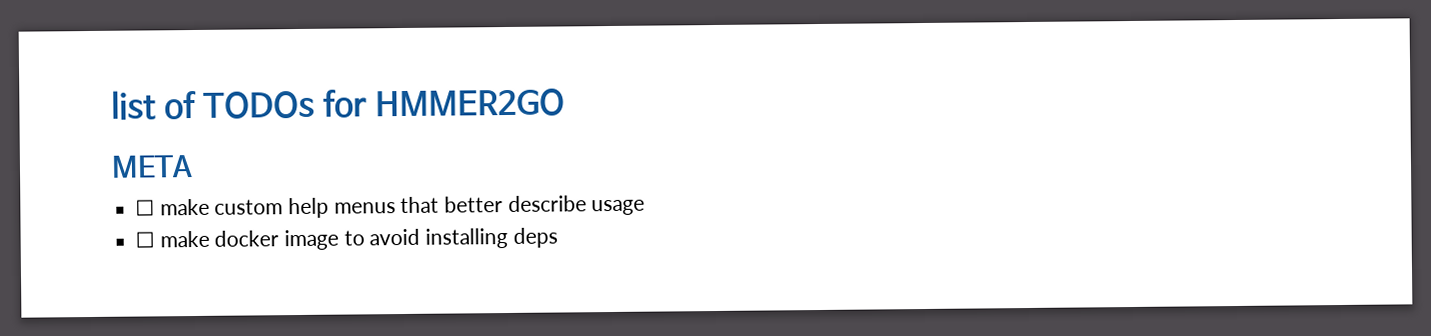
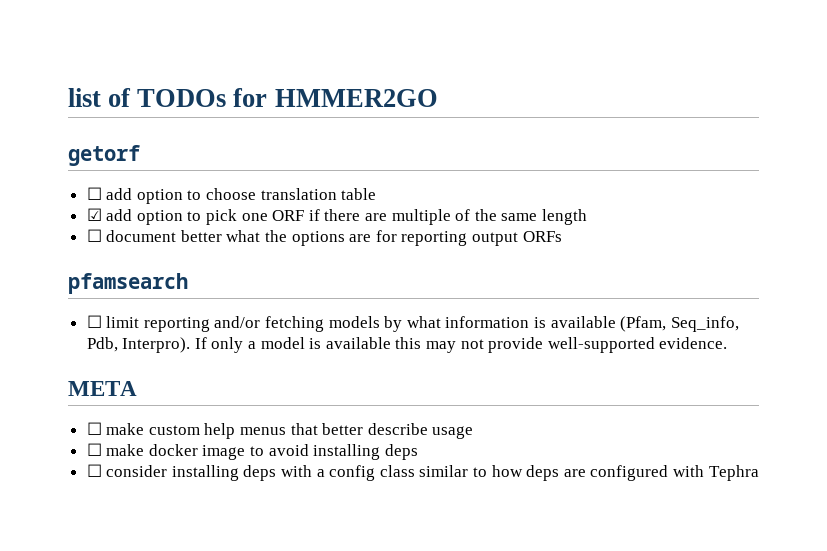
+ getorf
+ ☐ add option to choose translation table
+ ☑ add option to pick one ORF if there are multiple of the same length
+ ☐ document better what the options are for reporting output ORFs
+ pfamsearch
+ ☐ limit reporting and/or fetching models by what information is available (Pfam, Seq_info, Pdb, Interpro). If only a model is available this may not provide well-supported evidence.
+ ☐ consider installing deps with a config class similar to how deps are configured with Tephra

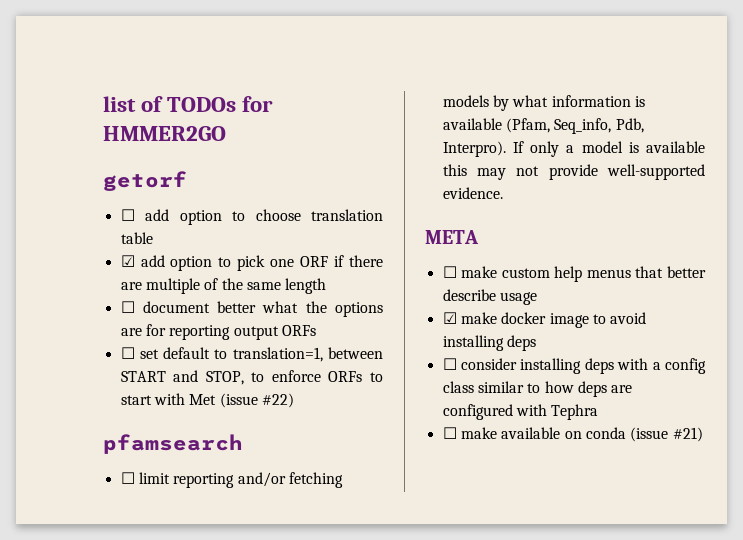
+ ☐ set default to translation=1, between START and STOP, to enforce ORFs to start with Met (issue #22)
- ☐ make docker image to avoid installing deps
+ ☑ make docker image to avoid installing deps
+ ☐ make available on conda (issue #21)

